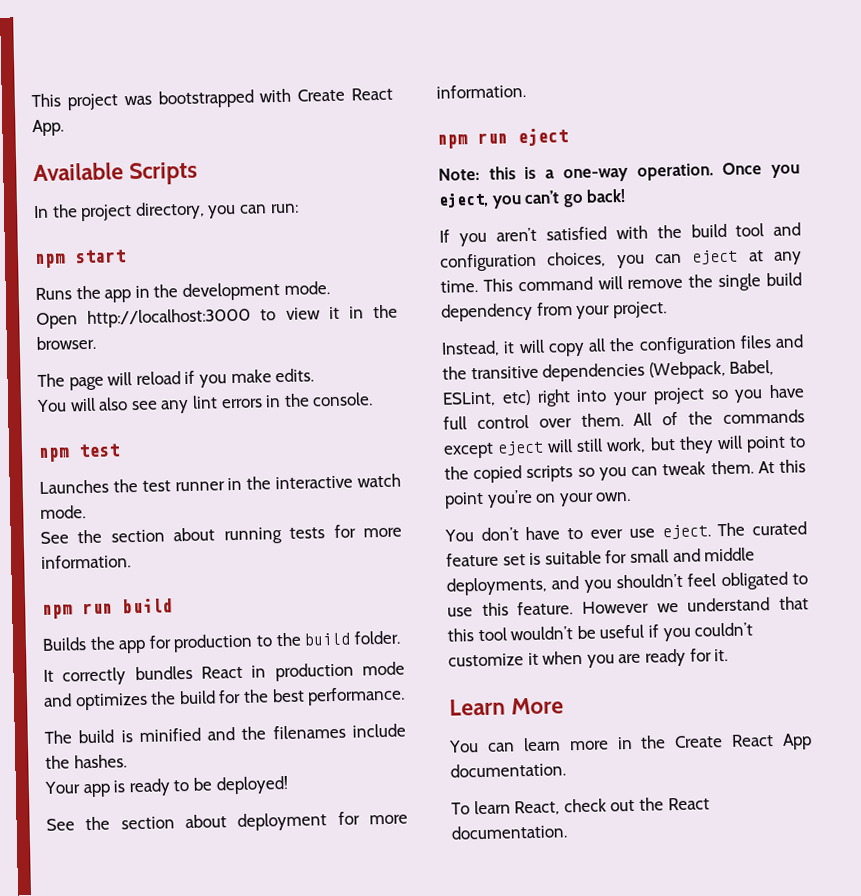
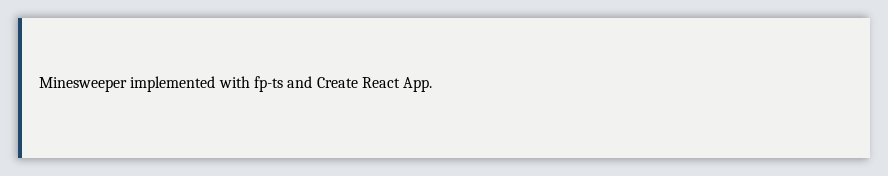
- This project was bootstrapped with Create React App.
- Available Scripts
- In the project directory, you can run:
- npm start
- Runs the app in the development mode.
- Open http://localhost:3000 to view it in the browser.
- The page will reload if you make edits.
- You will also see any lint errors in the console.
- npm test
- Launches the test runner in the interactive watch mode.
- See the section about running tests for more information.
- npm run build
- Builds the app for production to the build folder.
- It correctly bundles React in production mode and optimizes the build for the best performance.
- The build is minified and the filenames include the hashes.
- Your app is ready to be deployed!
- See the section about deployment for more information.
- npm run eject
- Note: this is a one-way operation. Once you eject, you can’t go back!
- If you aren’t satisfied with the build tool and configuration choices, you can eject at any time. This command will remove the single build dependency from your project.
- Instead, it will copy all the configuration files and the transitive dependencies (Webpack, Babel, ESLint, etc) right into your project so you have full control over them. All of the commands except eject will still work, but they will point to the copied scripts so you can tweak them. At this point you’re on your own.
- You don’t have to ever use eject. The curated feature set is suitable for small and middle deployments, and you shouldn’t feel obligated to use this feature. However we understand that this tool wouldn’t be useful if you couldn’t customize it when you are ready for it.
- Learn More
- You can learn more in the Create React App documentation.
- To learn React, check out the React documentation.
+ Minesweeper implemented with fp-ts and Create React App.

